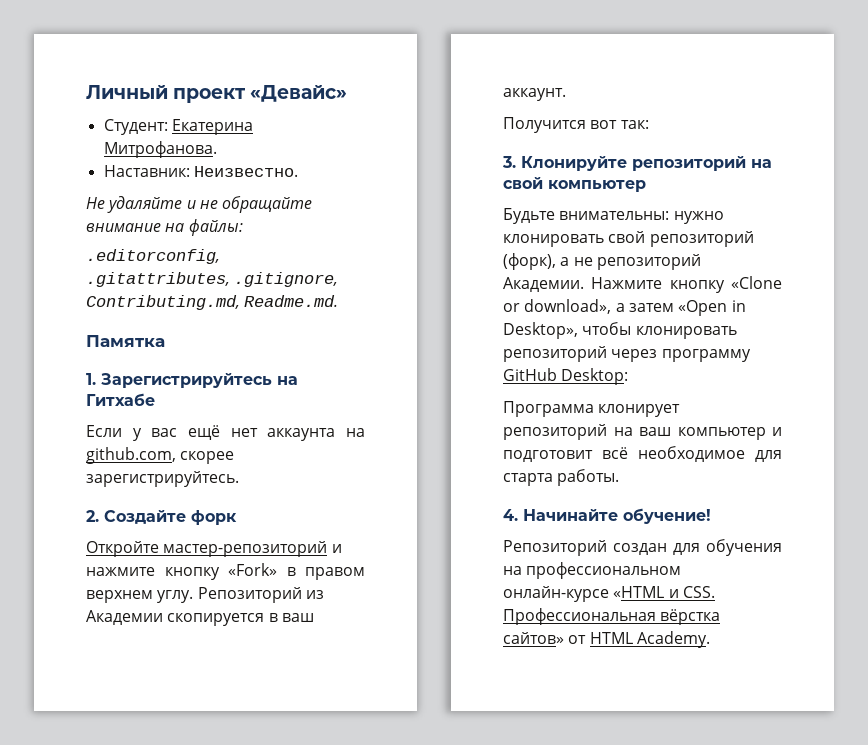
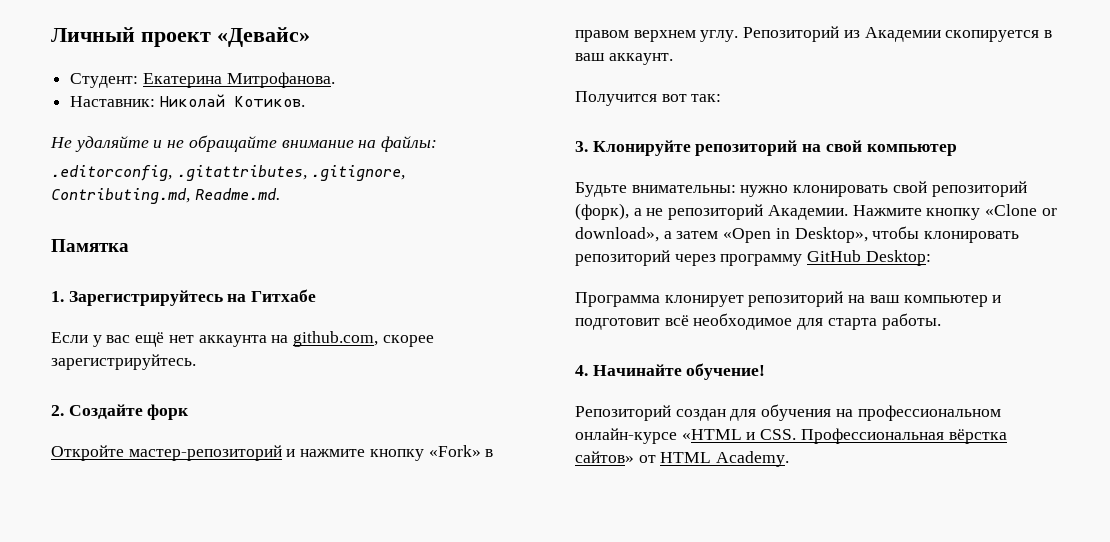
- Наставник: Неизвестно.
+ Наставник: Николай Котиков.

